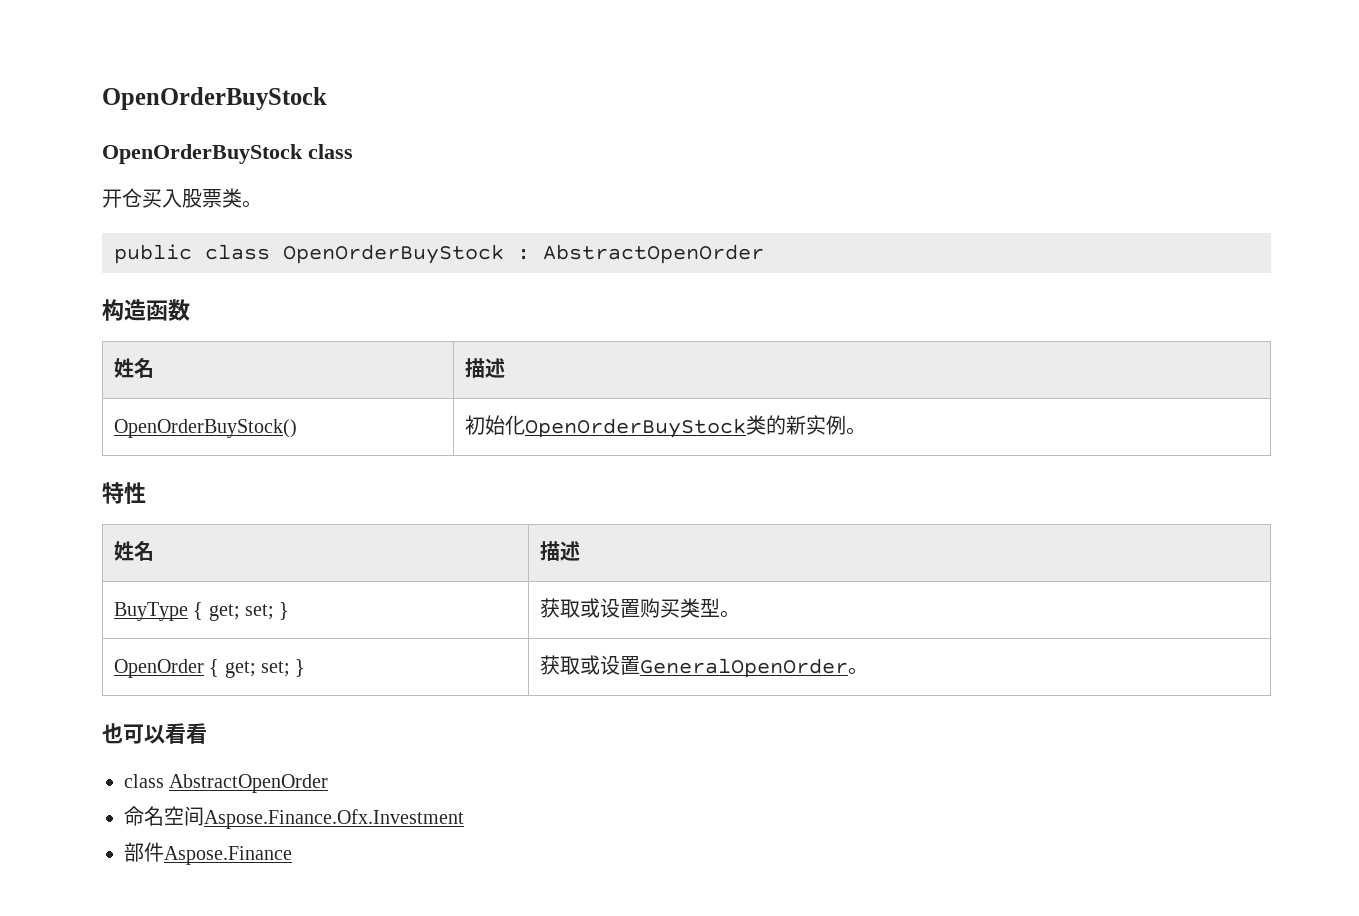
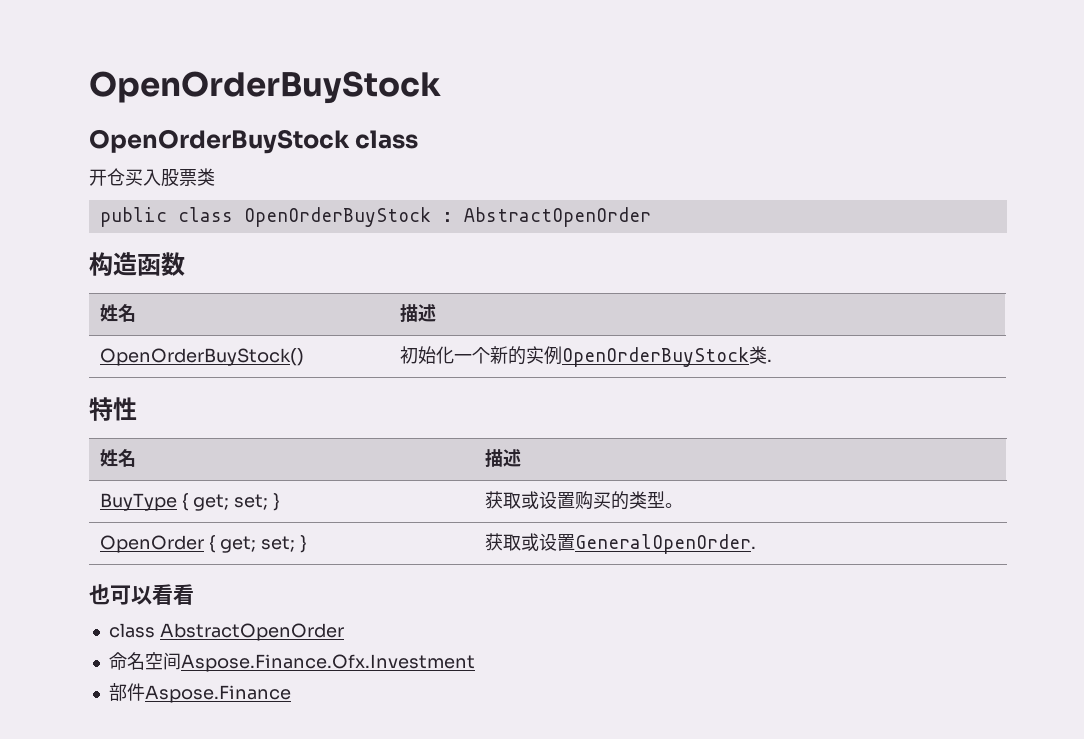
- 开仓买入股票类。
+ 开仓买入股票类
- OpenOrderBuyStock() | 初始化OpenOrderBuyStock类的新实例。
+ OpenOrderBuyStock() | 初始化一个新的实例OpenOrderBuyStock类.
- BuyType { get; set; } | 获取或设置购买类型。
+ BuyType { get; set; } | 获取或设置购买的类型。
- OpenOrder { get; set; } | 获取或设置GeneralOpenOrder。
+ OpenOrder { get; set; } | 获取或设置GeneralOpenOrder.

